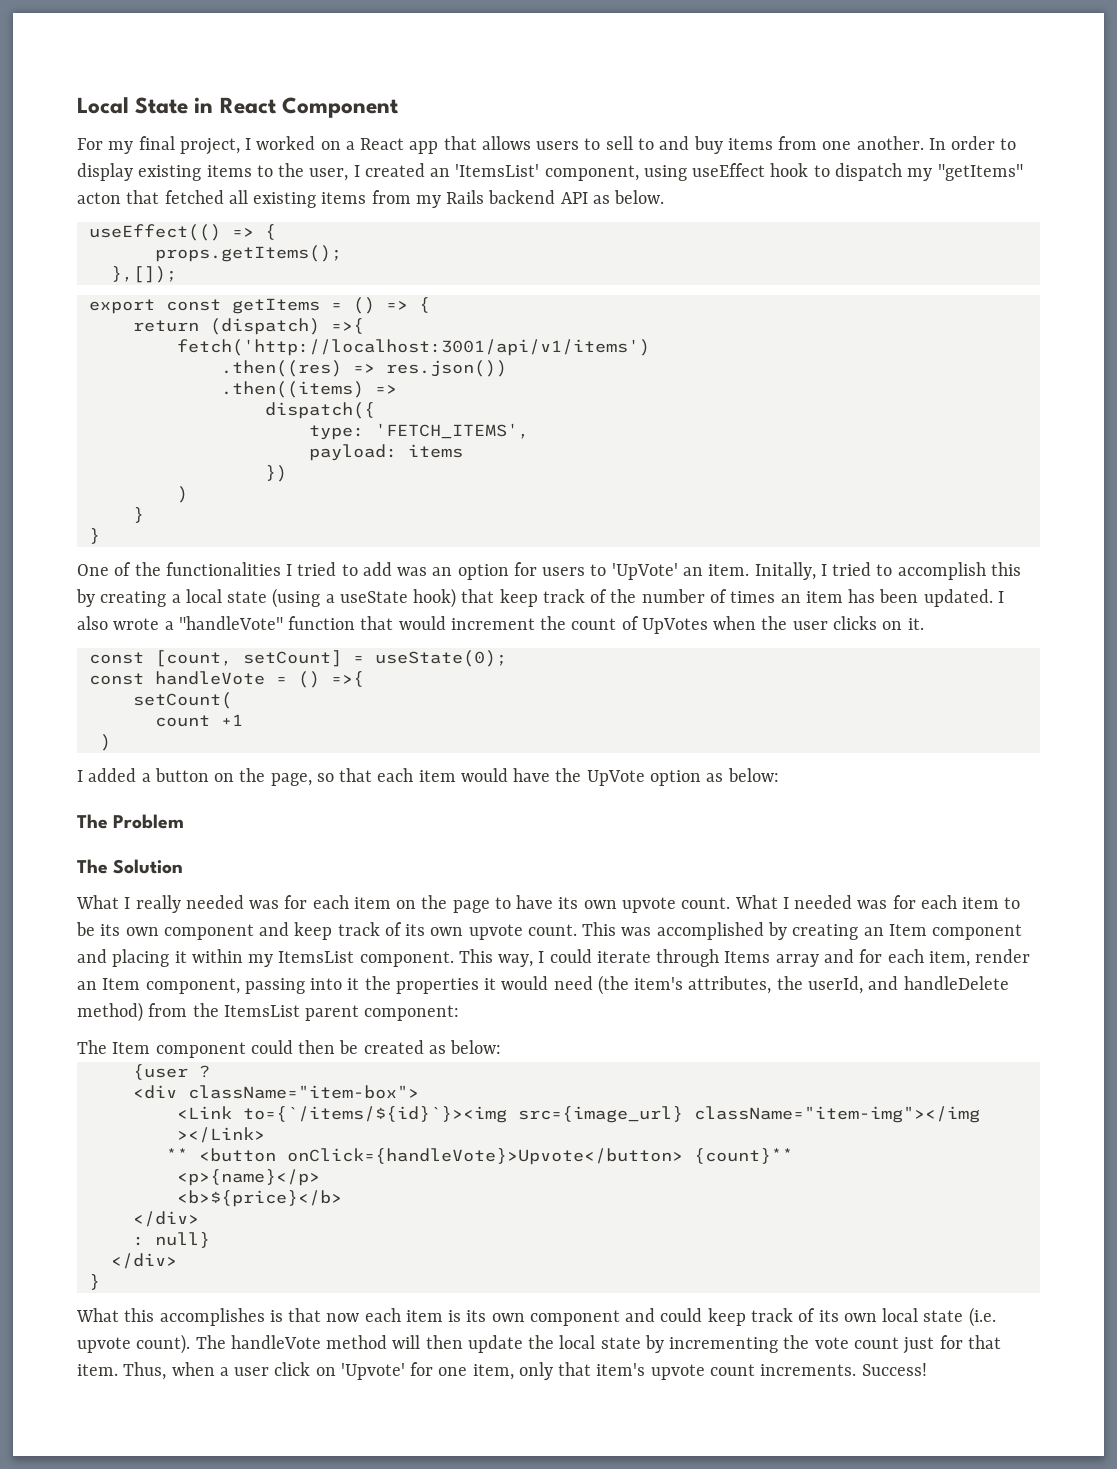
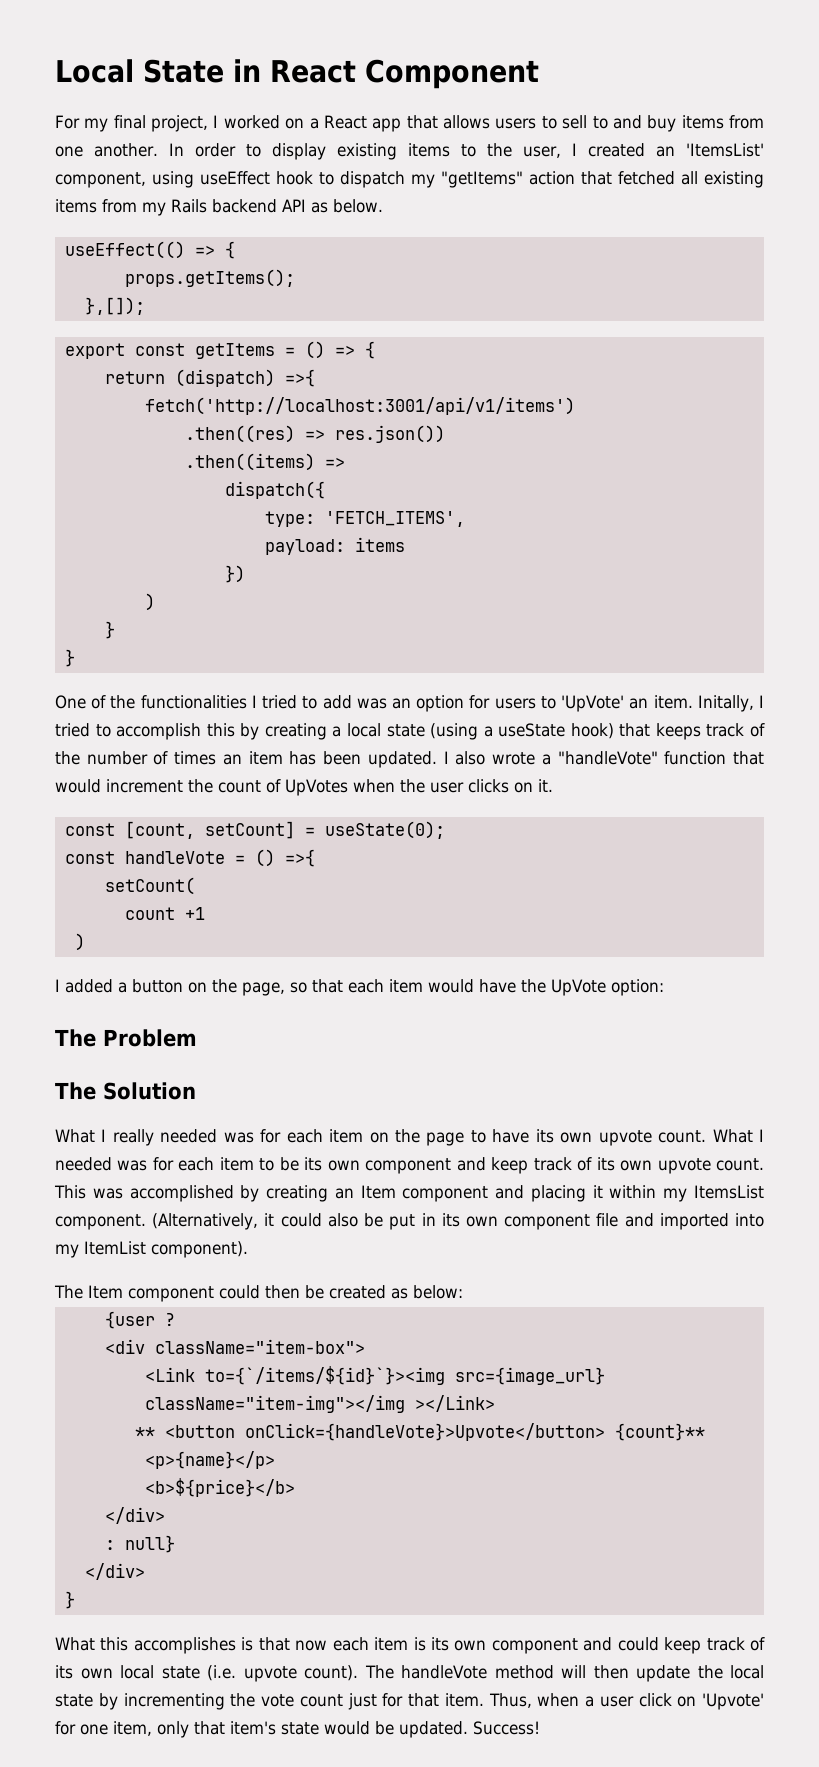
- In order to display existing items to the user, I created an 'ItemsList' component, using useEffect hook to dispatch my "getItems" acton that fetched all existing items from my Rails backend API as below.
+ In order to display existing items to the user, I created an 'ItemsList' component, using useEffect hook to dispatch my "getItems" action that fetched all existing items from my Rails backend API as below.
- Initally, I tried to accomplish this by creating a local state (using a useState hook) that keep track of the number of times an item has been updated.
+ Initally, I tried to accomplish this by creating a local state (using a useState hook) that keeps track of the number of times an item has been updated.
- I added a button on the page, so that each item would have the UpVote option as below:
+ I added a button on the page, so that each item would have the UpVote option:
- This way, I could iterate through Items array and for each item, render an Item component, passing into it the properties it would need (the item's attributes, the userId, and handleDelete method) from the ItemsList parent component:
+ (Alternatively, it could also be put in its own component file and imported into my ItemList component).
- Thus, when a user click on 'Upvote' for one item, only that item's upvote count increments.
+ Thus, when a user click on 'Upvote' for one item, only that item's state would be updated.

